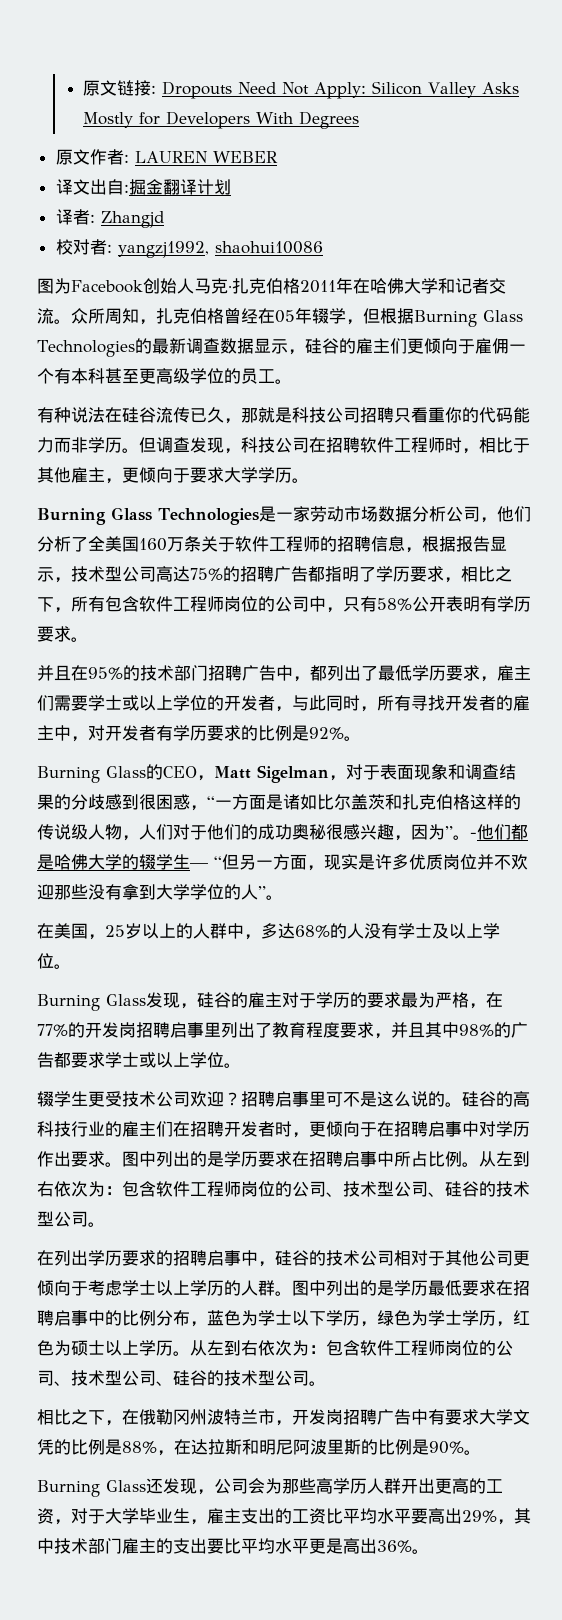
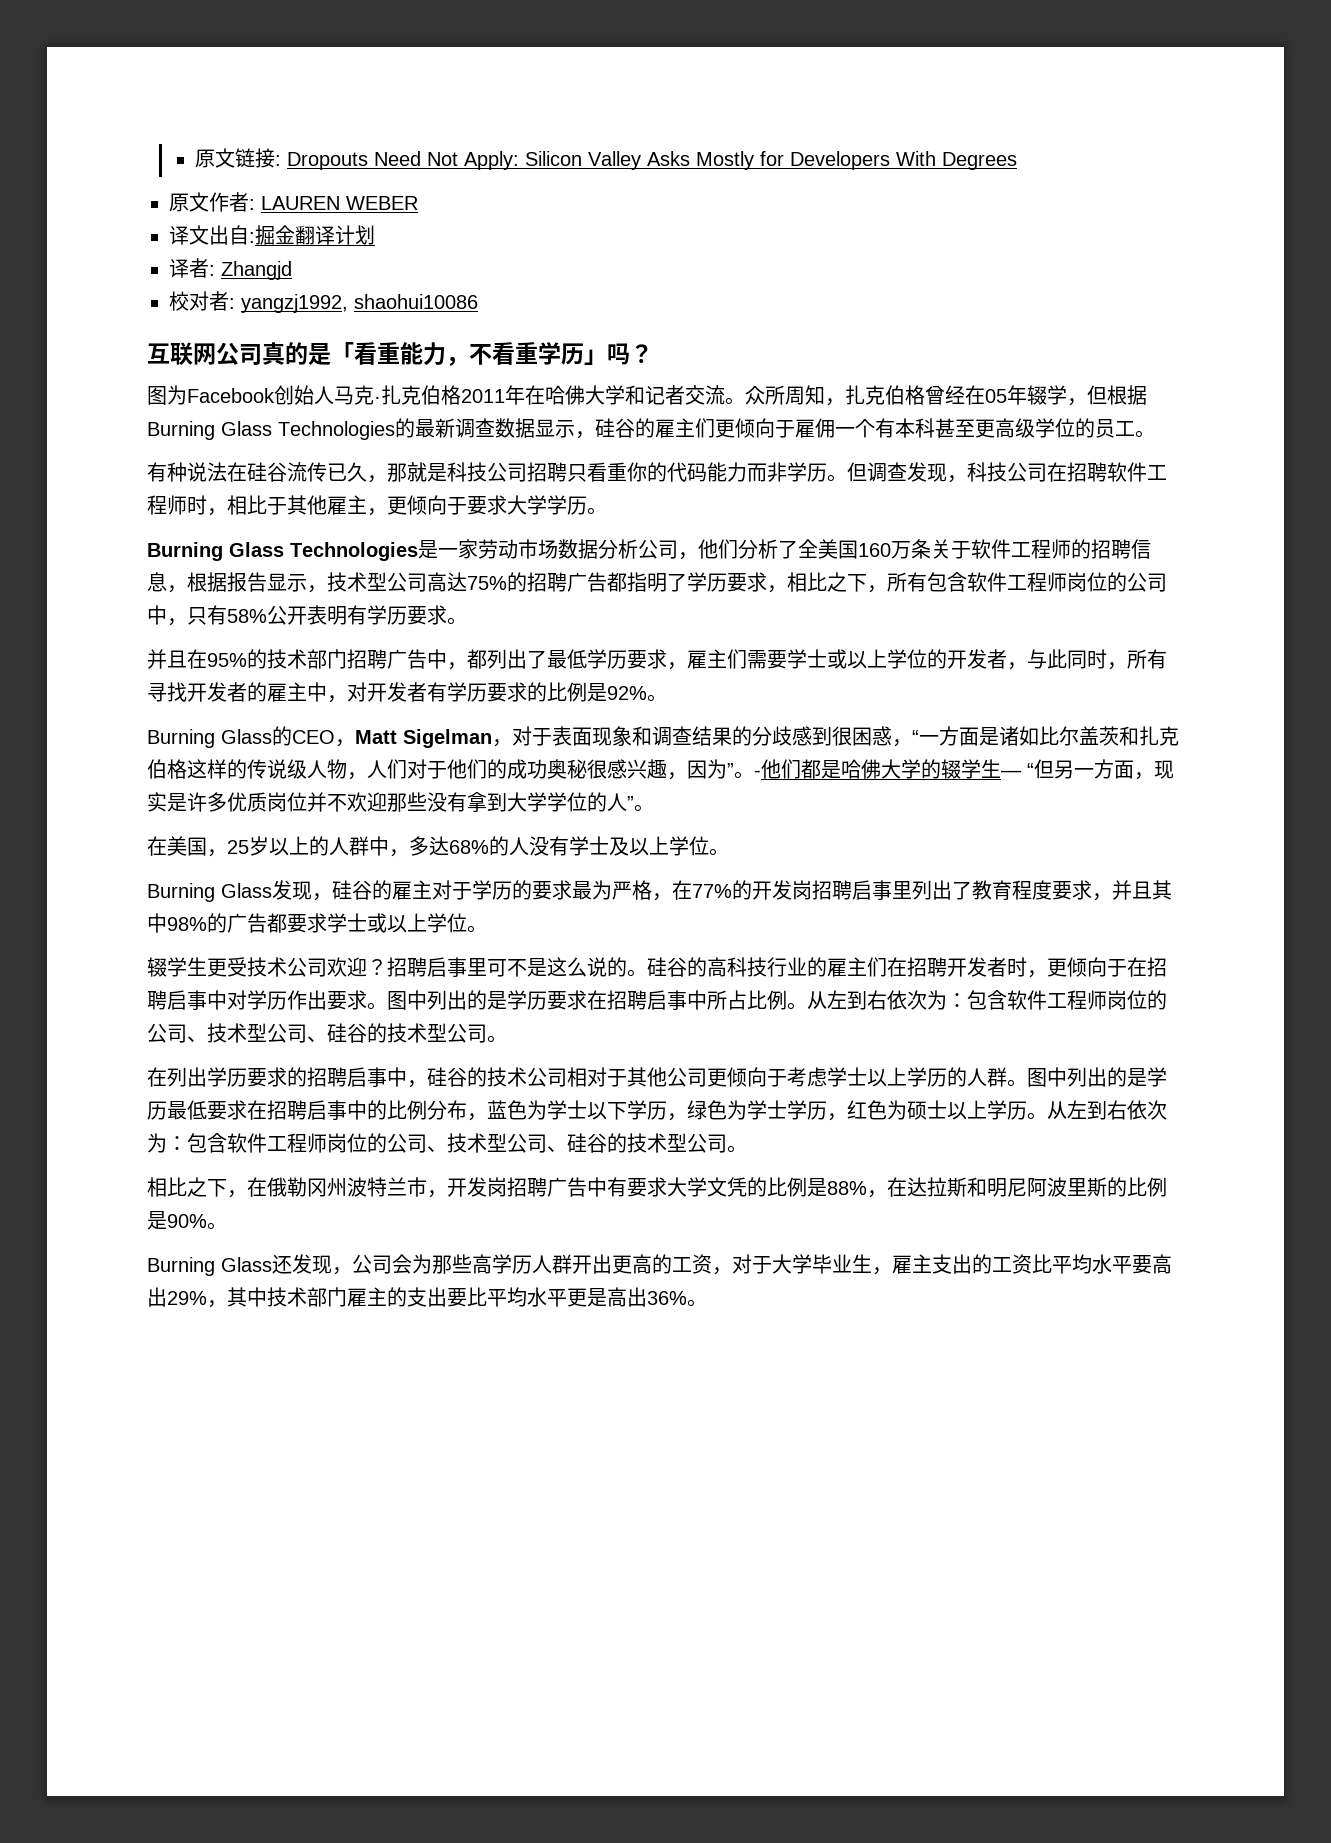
+ 互联网公司真的是「看重能力，不看重学历」吗？

